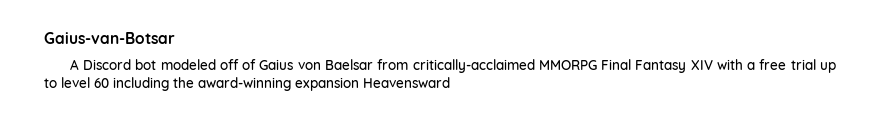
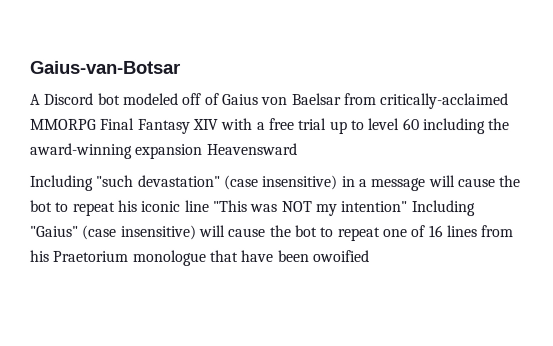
+ Including "such devastation" (case insensitive) in a message will cause the bot to repeat his iconic line "This was NOT my intention" Including "Gaius" (case insensitive) will cause the bot to repeat one of 16 lines from his Praetorium monologue that have been owoified

